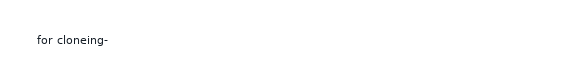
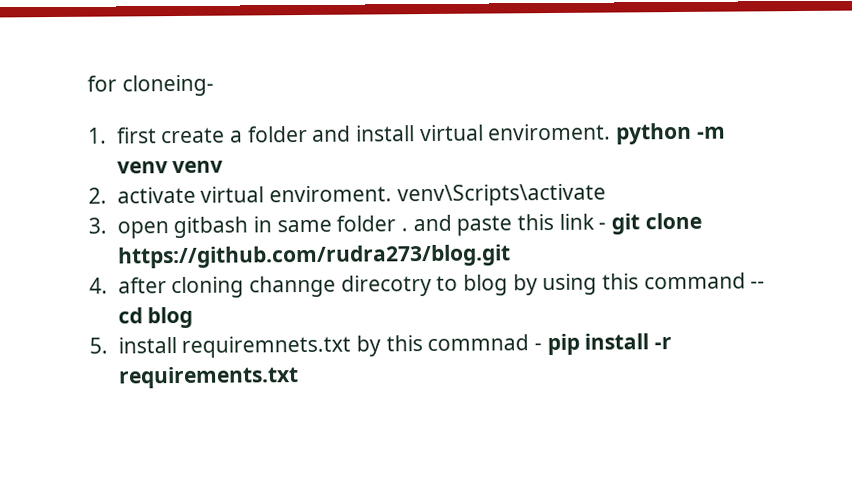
+ 1. first create a folder and install virtual enviroment. python -m venv venv
+ 2. activate virtual enviroment. venv\Scripts\activate
+ 3. open gitbash in same folder . and paste this link - git clone https://github.com/rudra273/blog.git
+ 4. after cloning channge direcotry to blog by using this command -- cd blog
+ 5. install requiremnets.txt by this commnad - pip install -r requirements.txt

